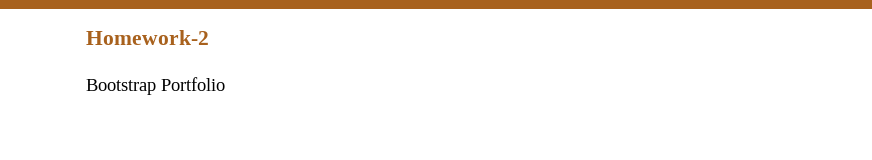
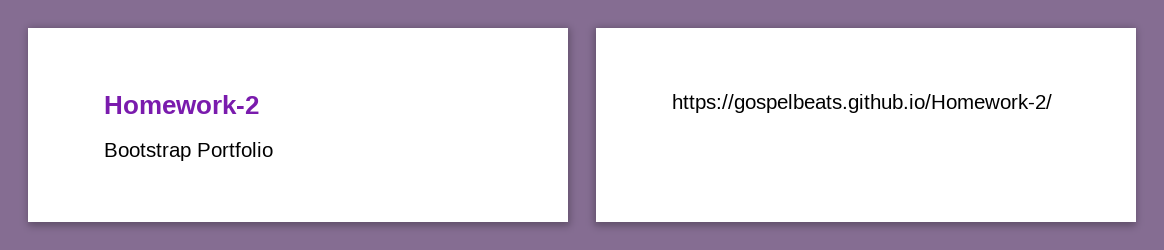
- Bootstrap Portfolio
+ Bootstrap Portfolio https://gospelbeats.github.io/Homework-2/

